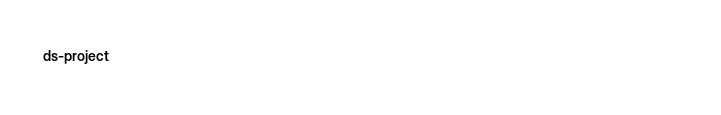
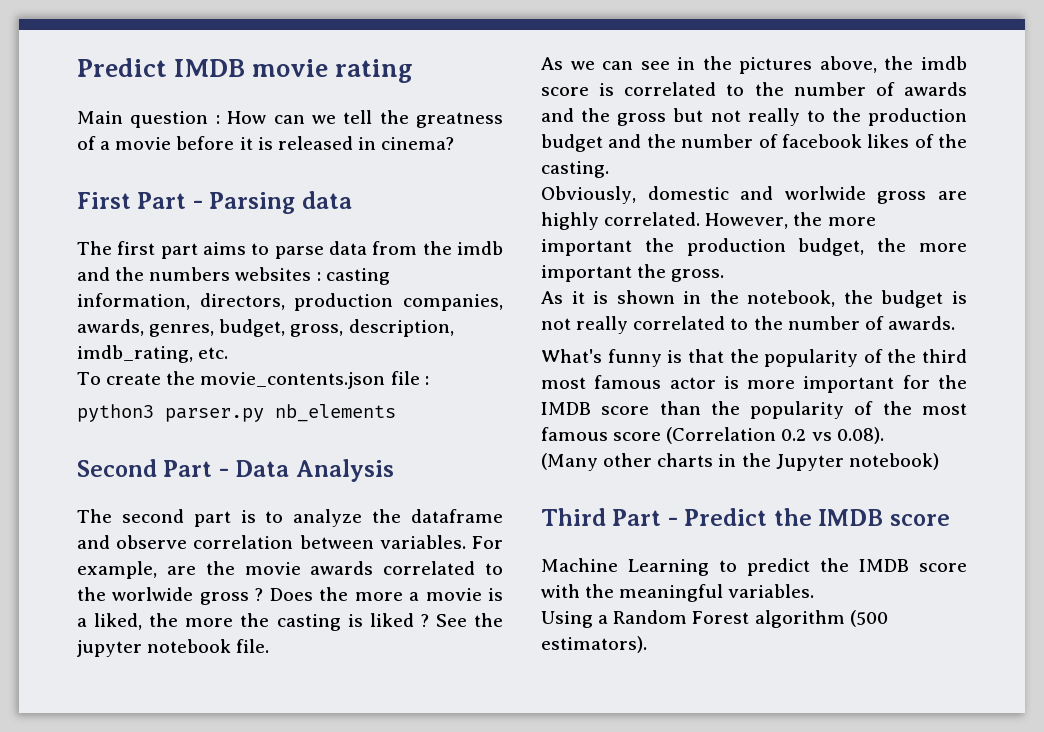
- ds-project
+ Predict IMDB movie rating
+ Main question : How can we tell the greatness of a movie before it is released in cinema?
+ First Part - Parsing data
+ The first part aims to parse data from the imdb and the numbers websites : casting information, directors, production companies, awards, genres, budget, gross, description, imdb_rating, etc.
+ To create the movie_contents.json file :
+ python3 parser.py nb_elements
+ Second Part - Data Analysis
+ The second part is to analyze the dataframe and observe correlation between variables. For example, are the movie awards correlated to the worlwide gross ? Does the more a movie is a liked, the more the casting is liked ? See the jupyter notebook file.
+ As we can see in the pictures above, the imdb score is correlated to the number of awards and the gross but not really to the production budget and the number of facebook likes of the casting.
+ Obviously, domestic and worlwide gross are highly correlated. However, the more important the production budget, the more important the gross.
+ As it is shown in the notebook, the budget is not really correlated to the number of awards.
+ What's funny is that the popularity of the third most famous actor is more important for the IMDB score than the popularity of the most famous score (Correlation 0.2 vs 0.08).
+ (Many other charts in the Jupyter notebook)
+ Third Part - Predict the IMDB score
+ Machine Learning to predict the IMDB score with the meaningful variables.
+ Using a Random Forest algorithm (500 estimators).

